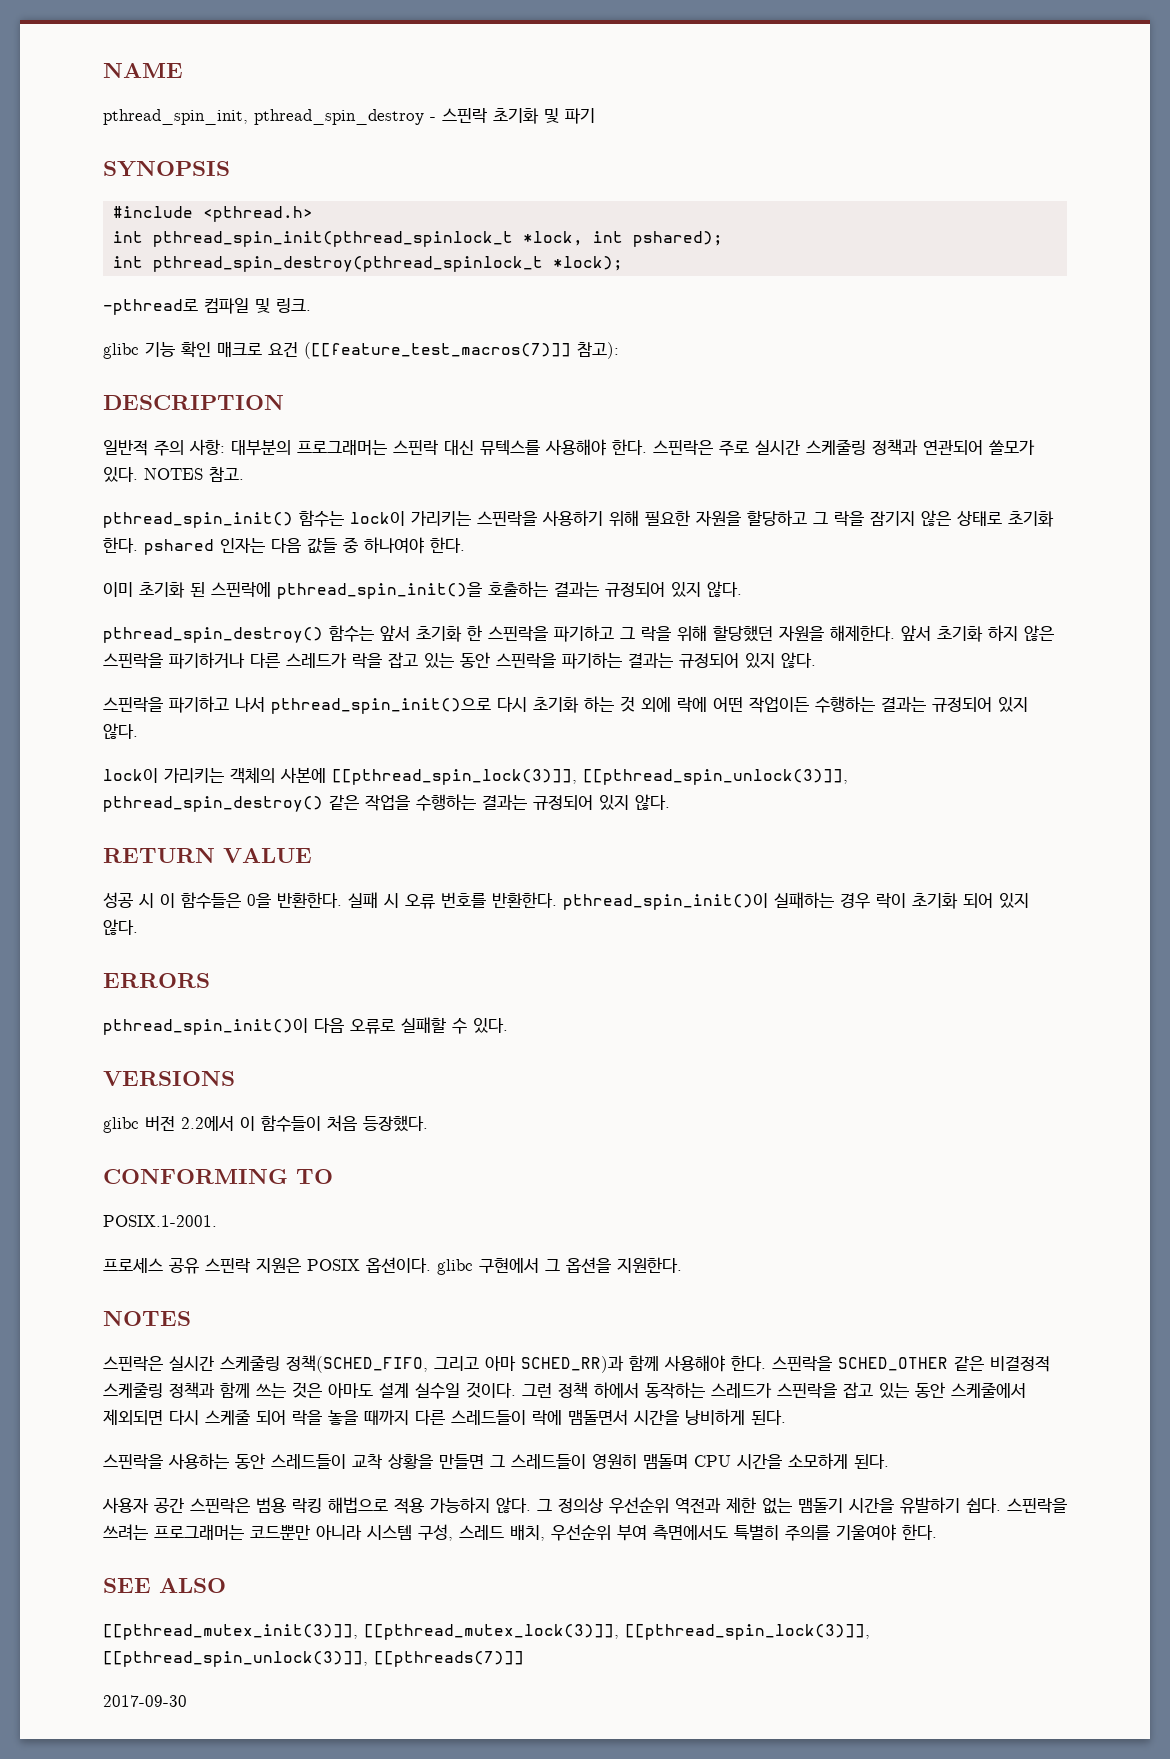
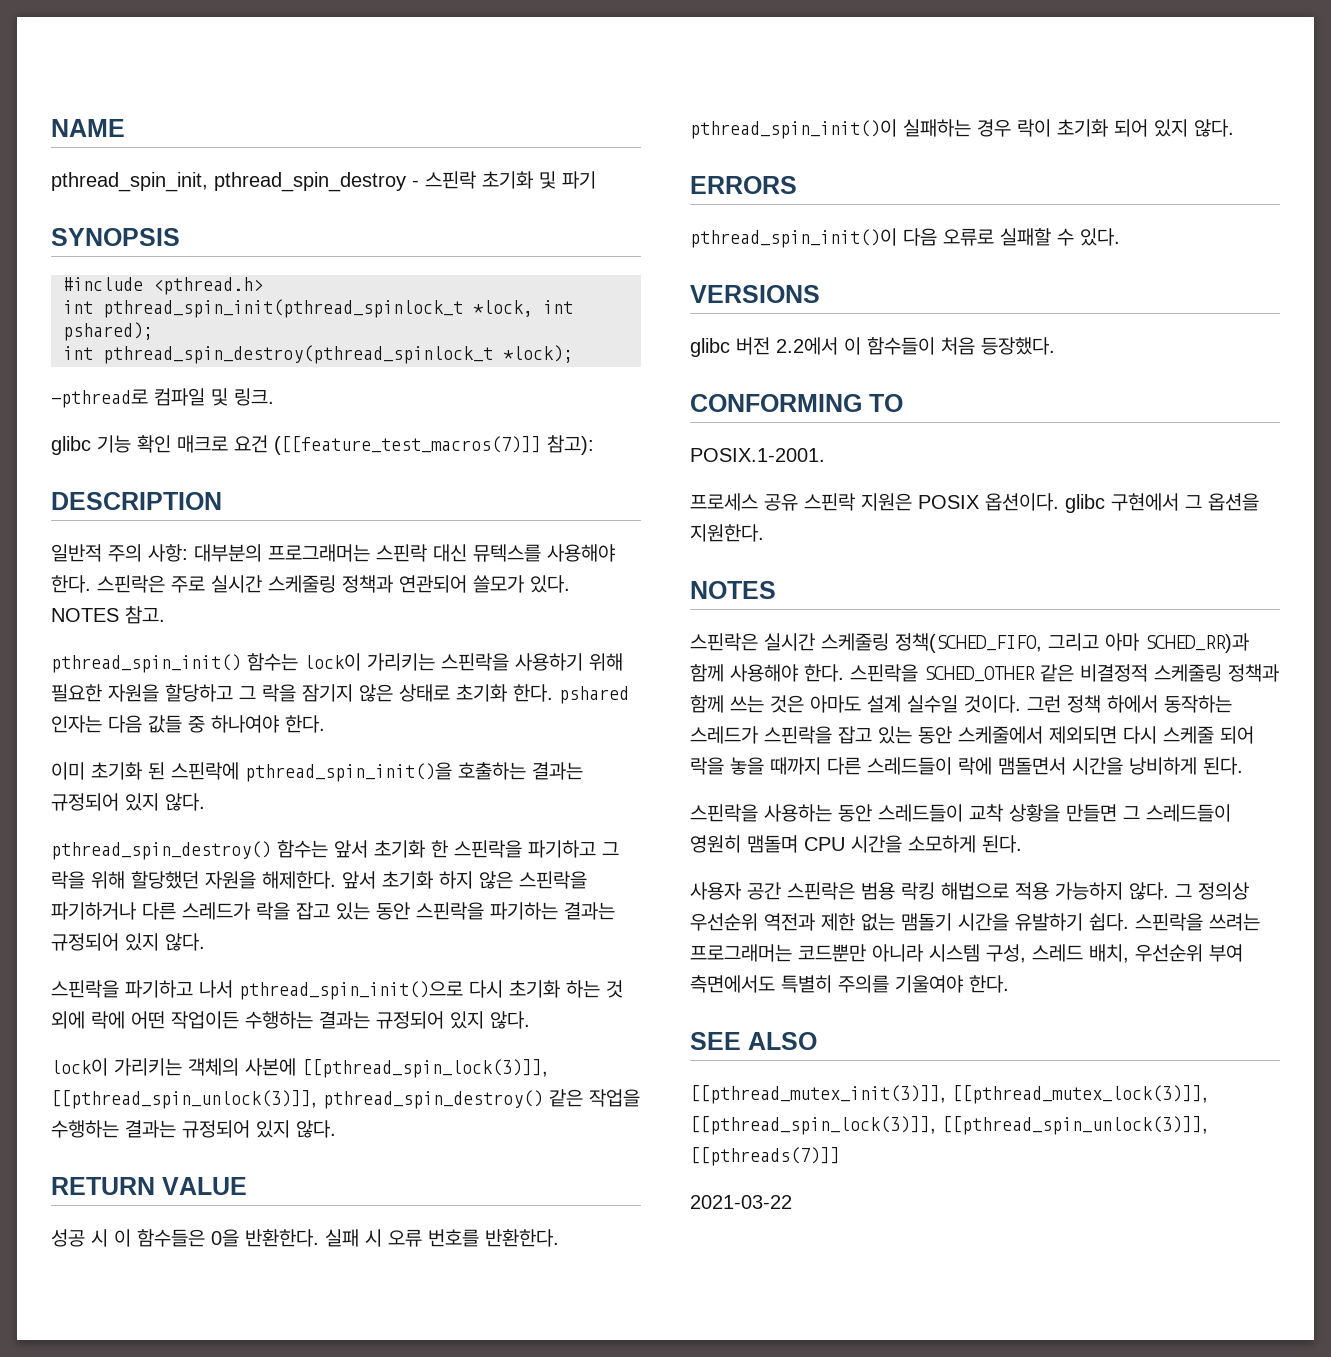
- 2017-09-30
+ 2021-03-22

